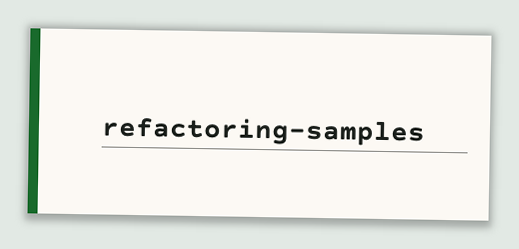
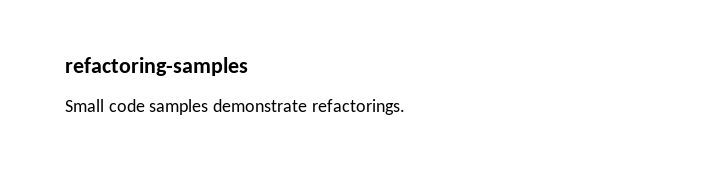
+ Small code samples demonstrate refactorings.

